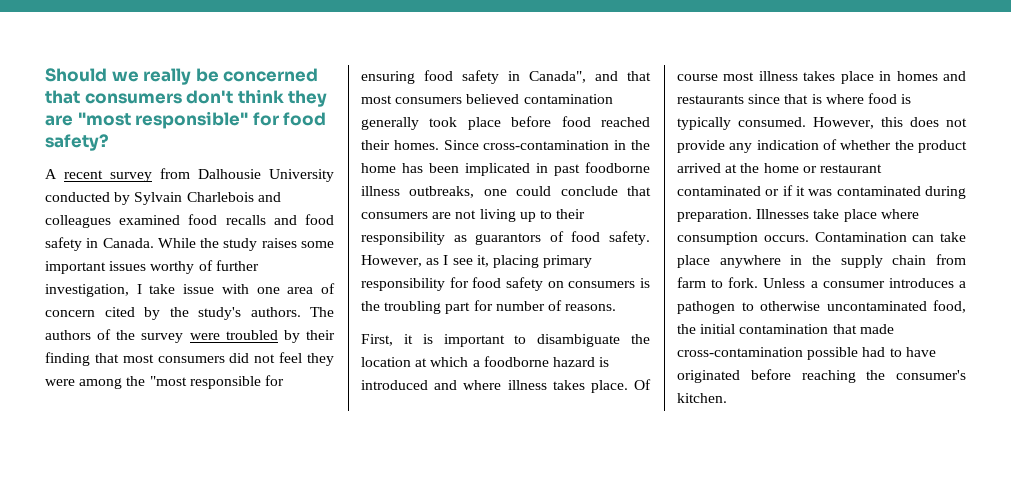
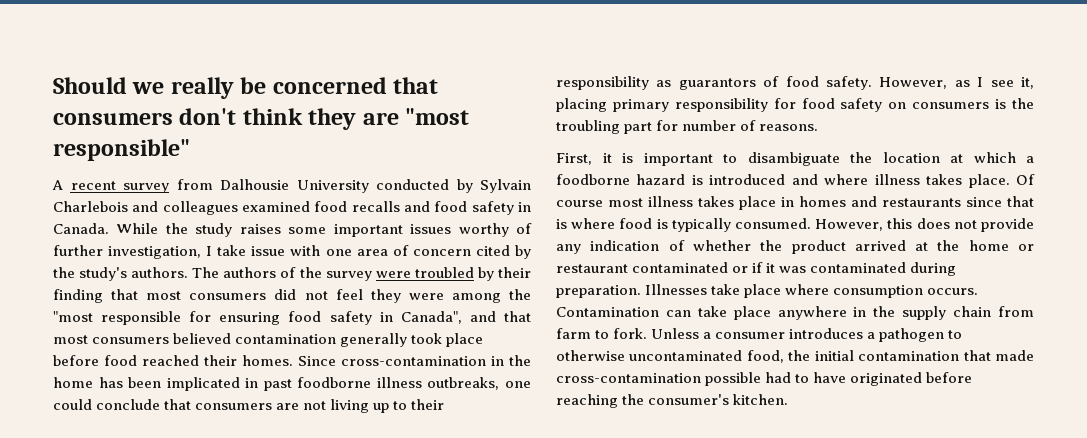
- Should we really be concerned that consumers don't think they are "most responsible" for food safety?
+ Should we really be concerned that consumers don't think they are "most responsible"

